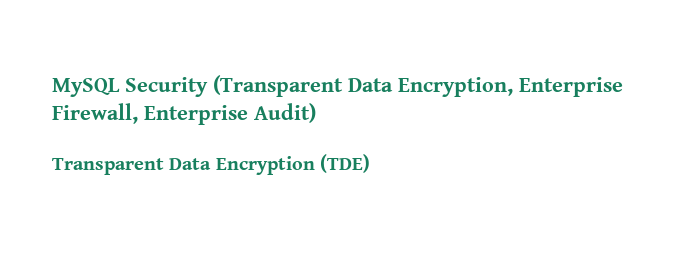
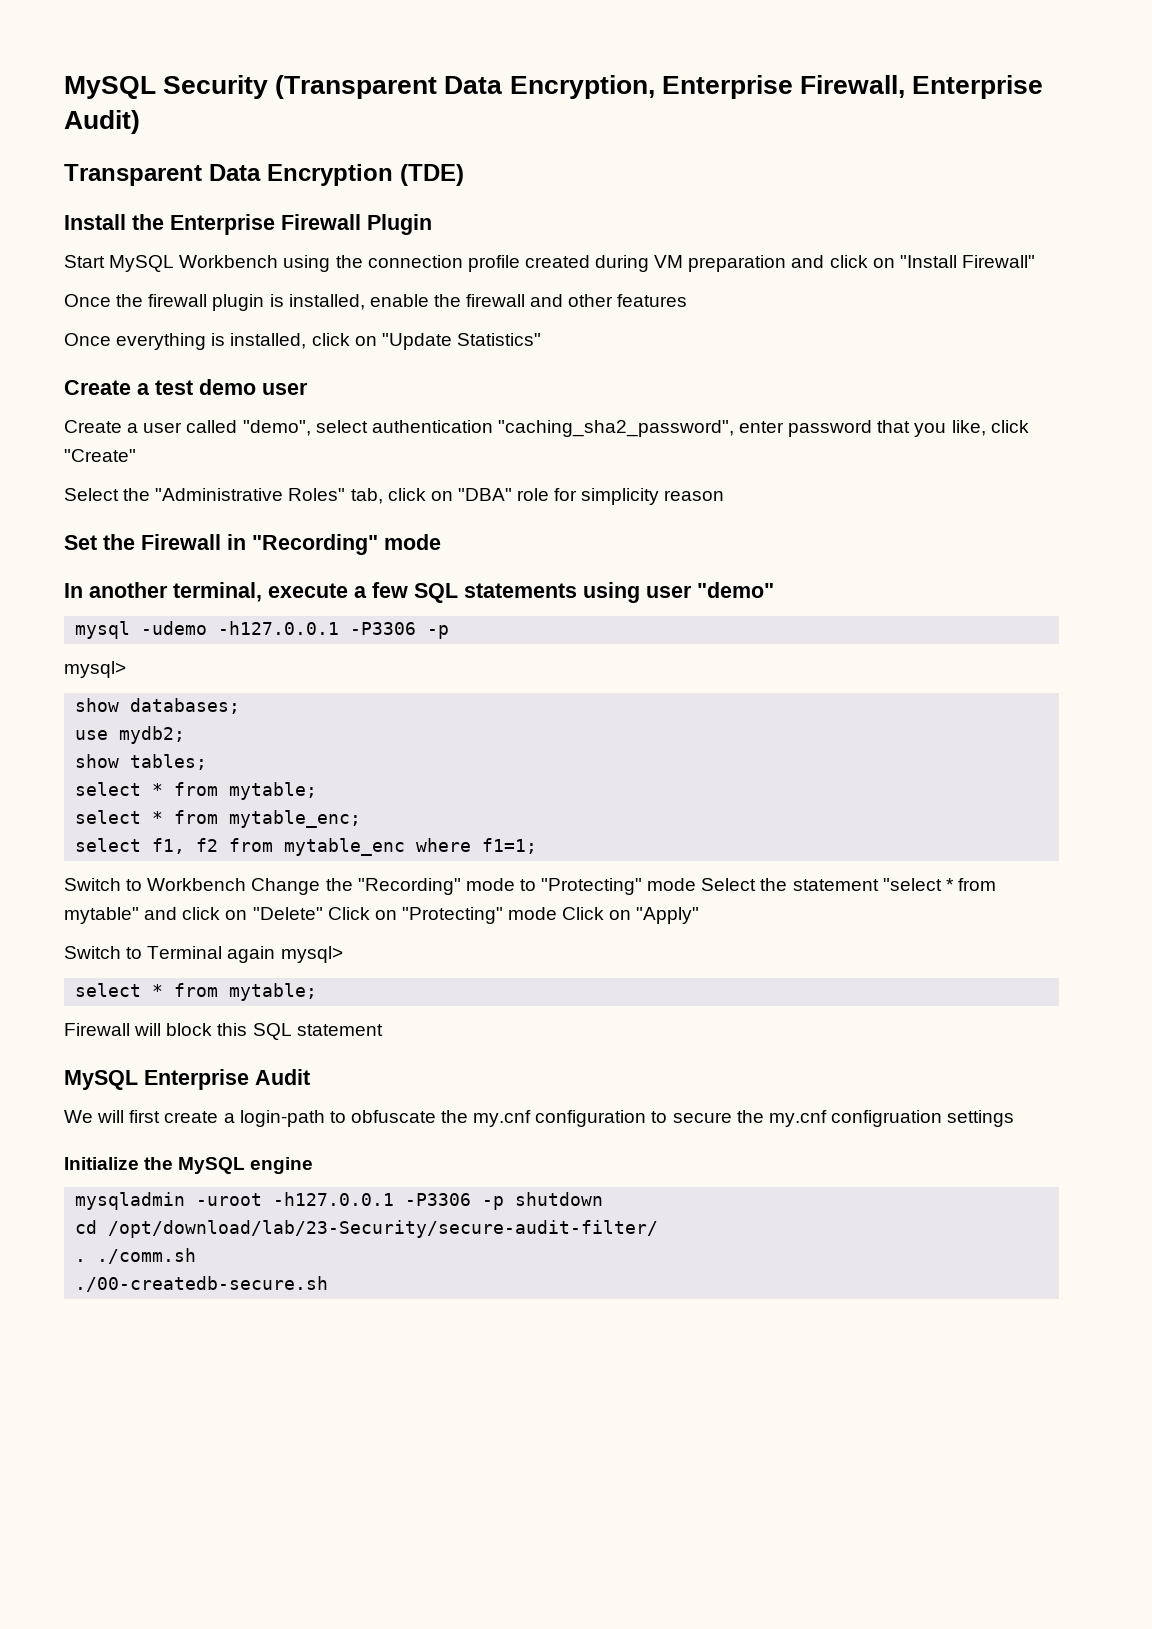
+ Install the Enterprise Firewall Plugin
+ Start MySQL Workbench using the connection profile created during VM preparation and click on "Install Firewall"
+ Once the firewall plugin is installed, enable the firewall and other features
+ Once everything is installed, click on "Update Statistics"
+ Create a test demo user
+ Create a user called "demo", select authentication "caching_sha2_password", enter password that you like, click "Create"
+ Select the "Administrative Roles" tab, click on "DBA" role for simplicity reason
+ Set the Firewall in "Recording" mode
+ In another terminal, execute a few SQL statements using user "demo"
+ mysql -udemo -h127.0.0.1 -P3306 -p
+ mysql>
+ show databases;
+ use mydb2;
+ show tables;
+ select * from mytable;
+ select * from mytable_enc;
+ select f1, f2 from mytable_enc where f1=1;
+ Switch to Workbench Change the "Recording" mode to "Protecting" mode Select the statement "select * from mytable" and click on "Delete" Click on "Protecting" mode Click on "Apply"
+ Switch to Terminal again mysql>
+ select * from mytable;
+ Firewall will block this SQL statement
+ MySQL Enterprise Audit
+ We will first create a login-path to obfuscate the my.cnf configuration to secure the my.cnf configruation settings
+ Initialize the MySQL engine
+ mysqladmin -uroot -h127.0.0.1 -P3306 -p shutdown
+ cd /opt/download/lab/23-Security/secure-audit-filter/
+ . ./comm.sh
+ ./00-createdb-secure.sh

